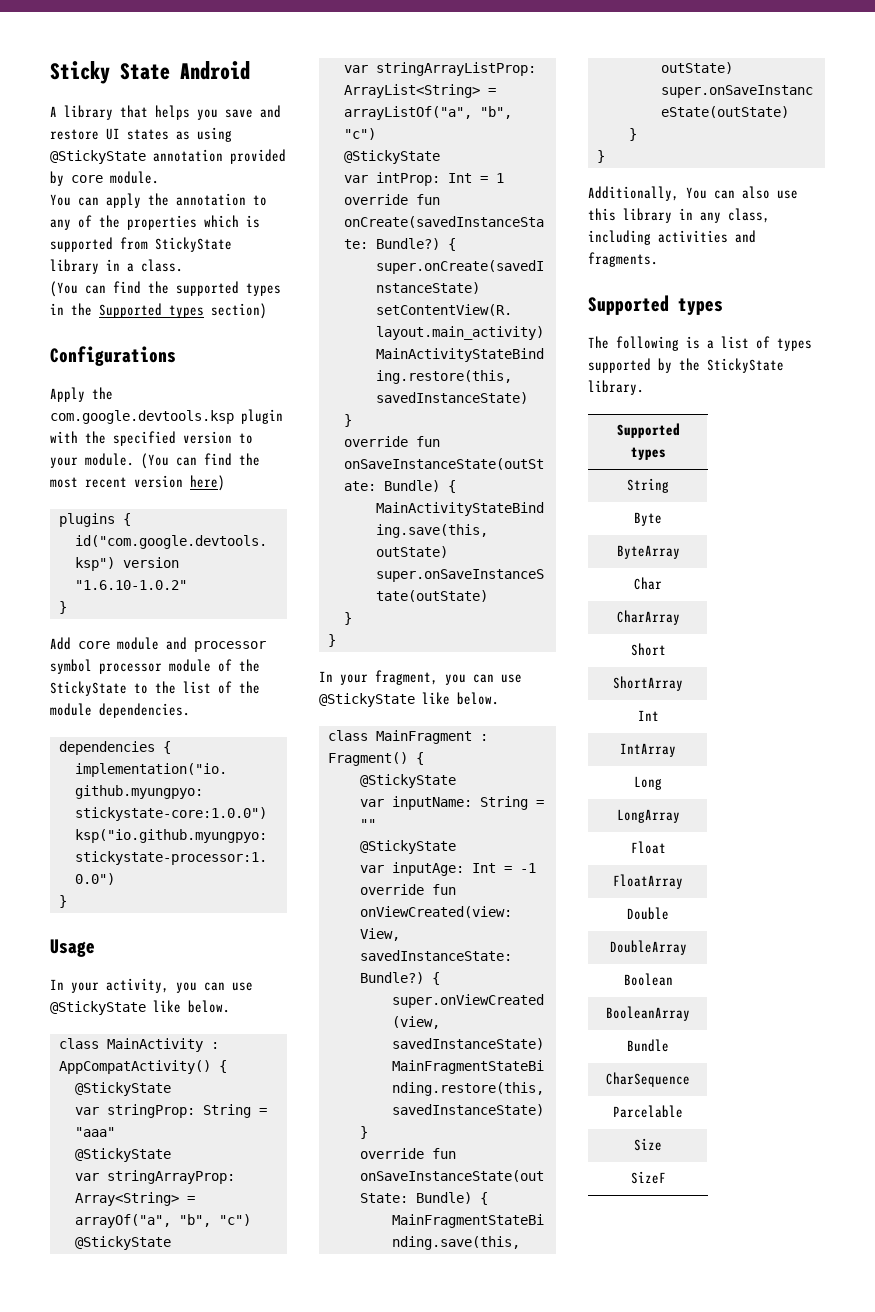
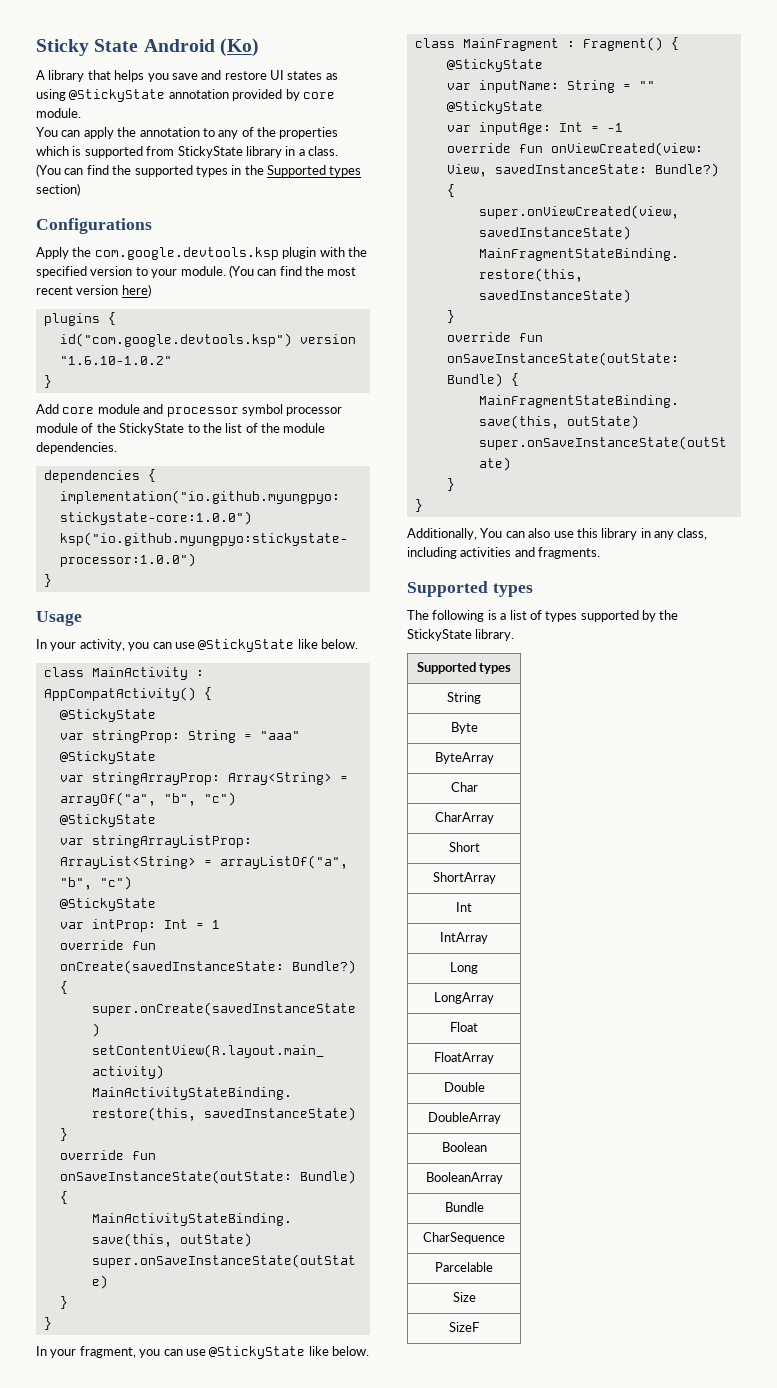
- Sticky State Android
+ Sticky State Android (Ko)

